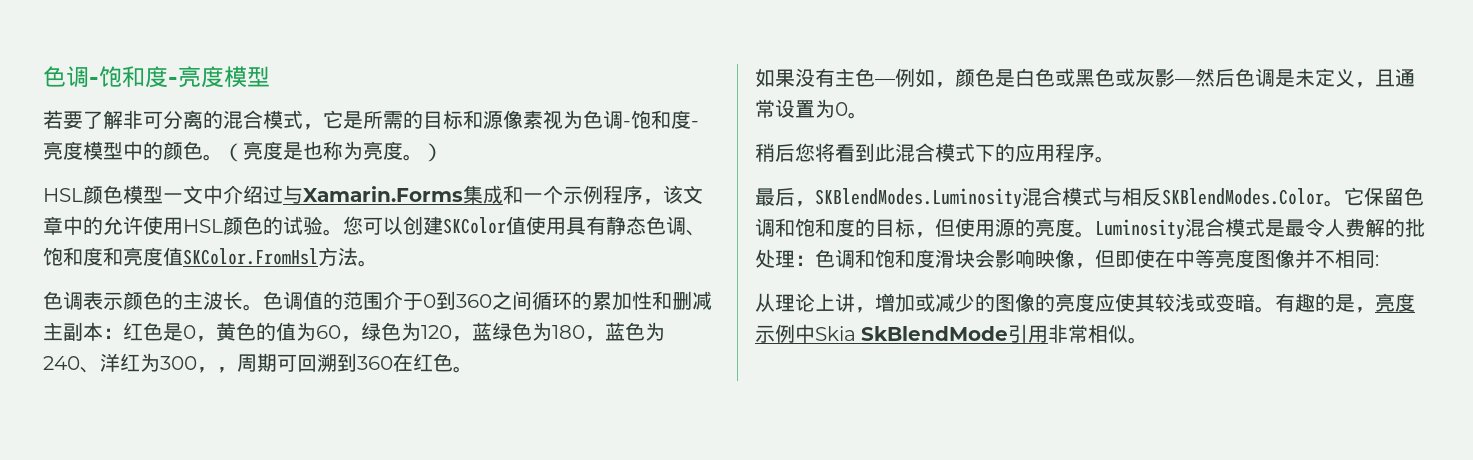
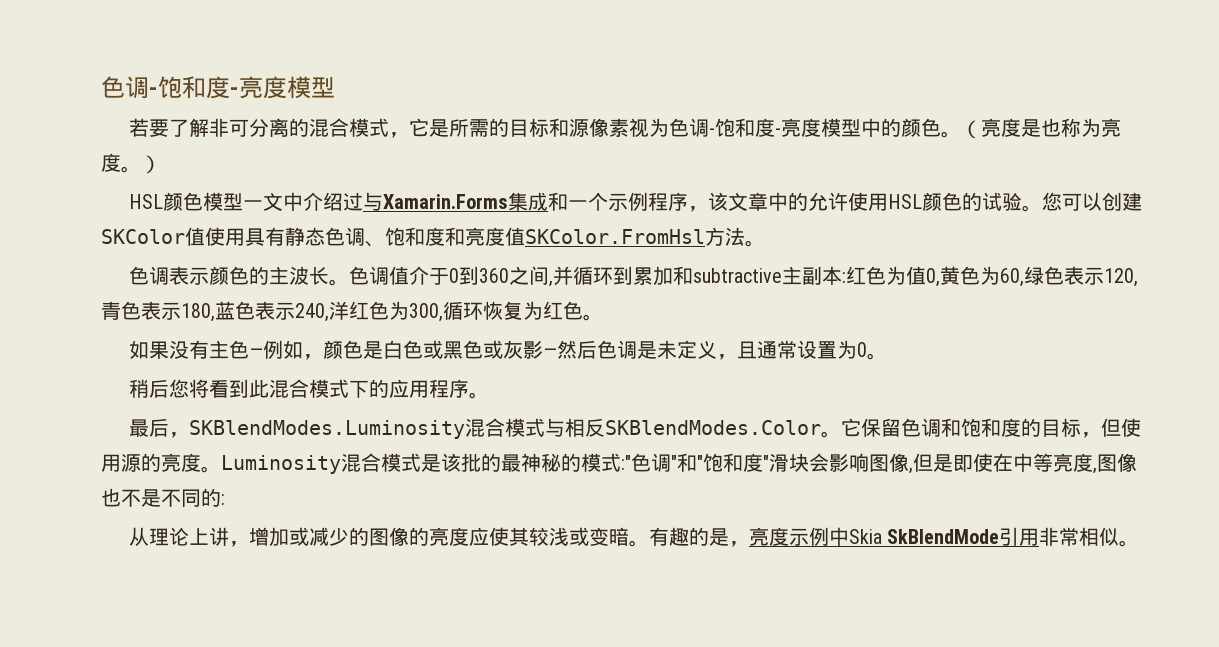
- 色调值的范围介于0到360之间循环的累加性和删减主副本：红色是0，黄色的值为60，绿色为120，蓝绿色为180，蓝色为240、洋红为300，，周期可回溯到360在红色。
+ 色调值介于0到360之间,并循环到累加和subtractive主副本:红色为值0,黄色为60,绿色表示120,青色表示180,蓝色表示240,洋红色为300,循环恢复为红色。
- Luminosity混合模式是最令人费解的批处理：色调和饱和度滑块会影响映像，但即使在中等亮度图像并不相同:
+ Luminosity混合模式是该批的最神秘的模式:"色调"和"饱和度"滑块会影响图像,但是即使在中等亮度,图像也不是不同的:

